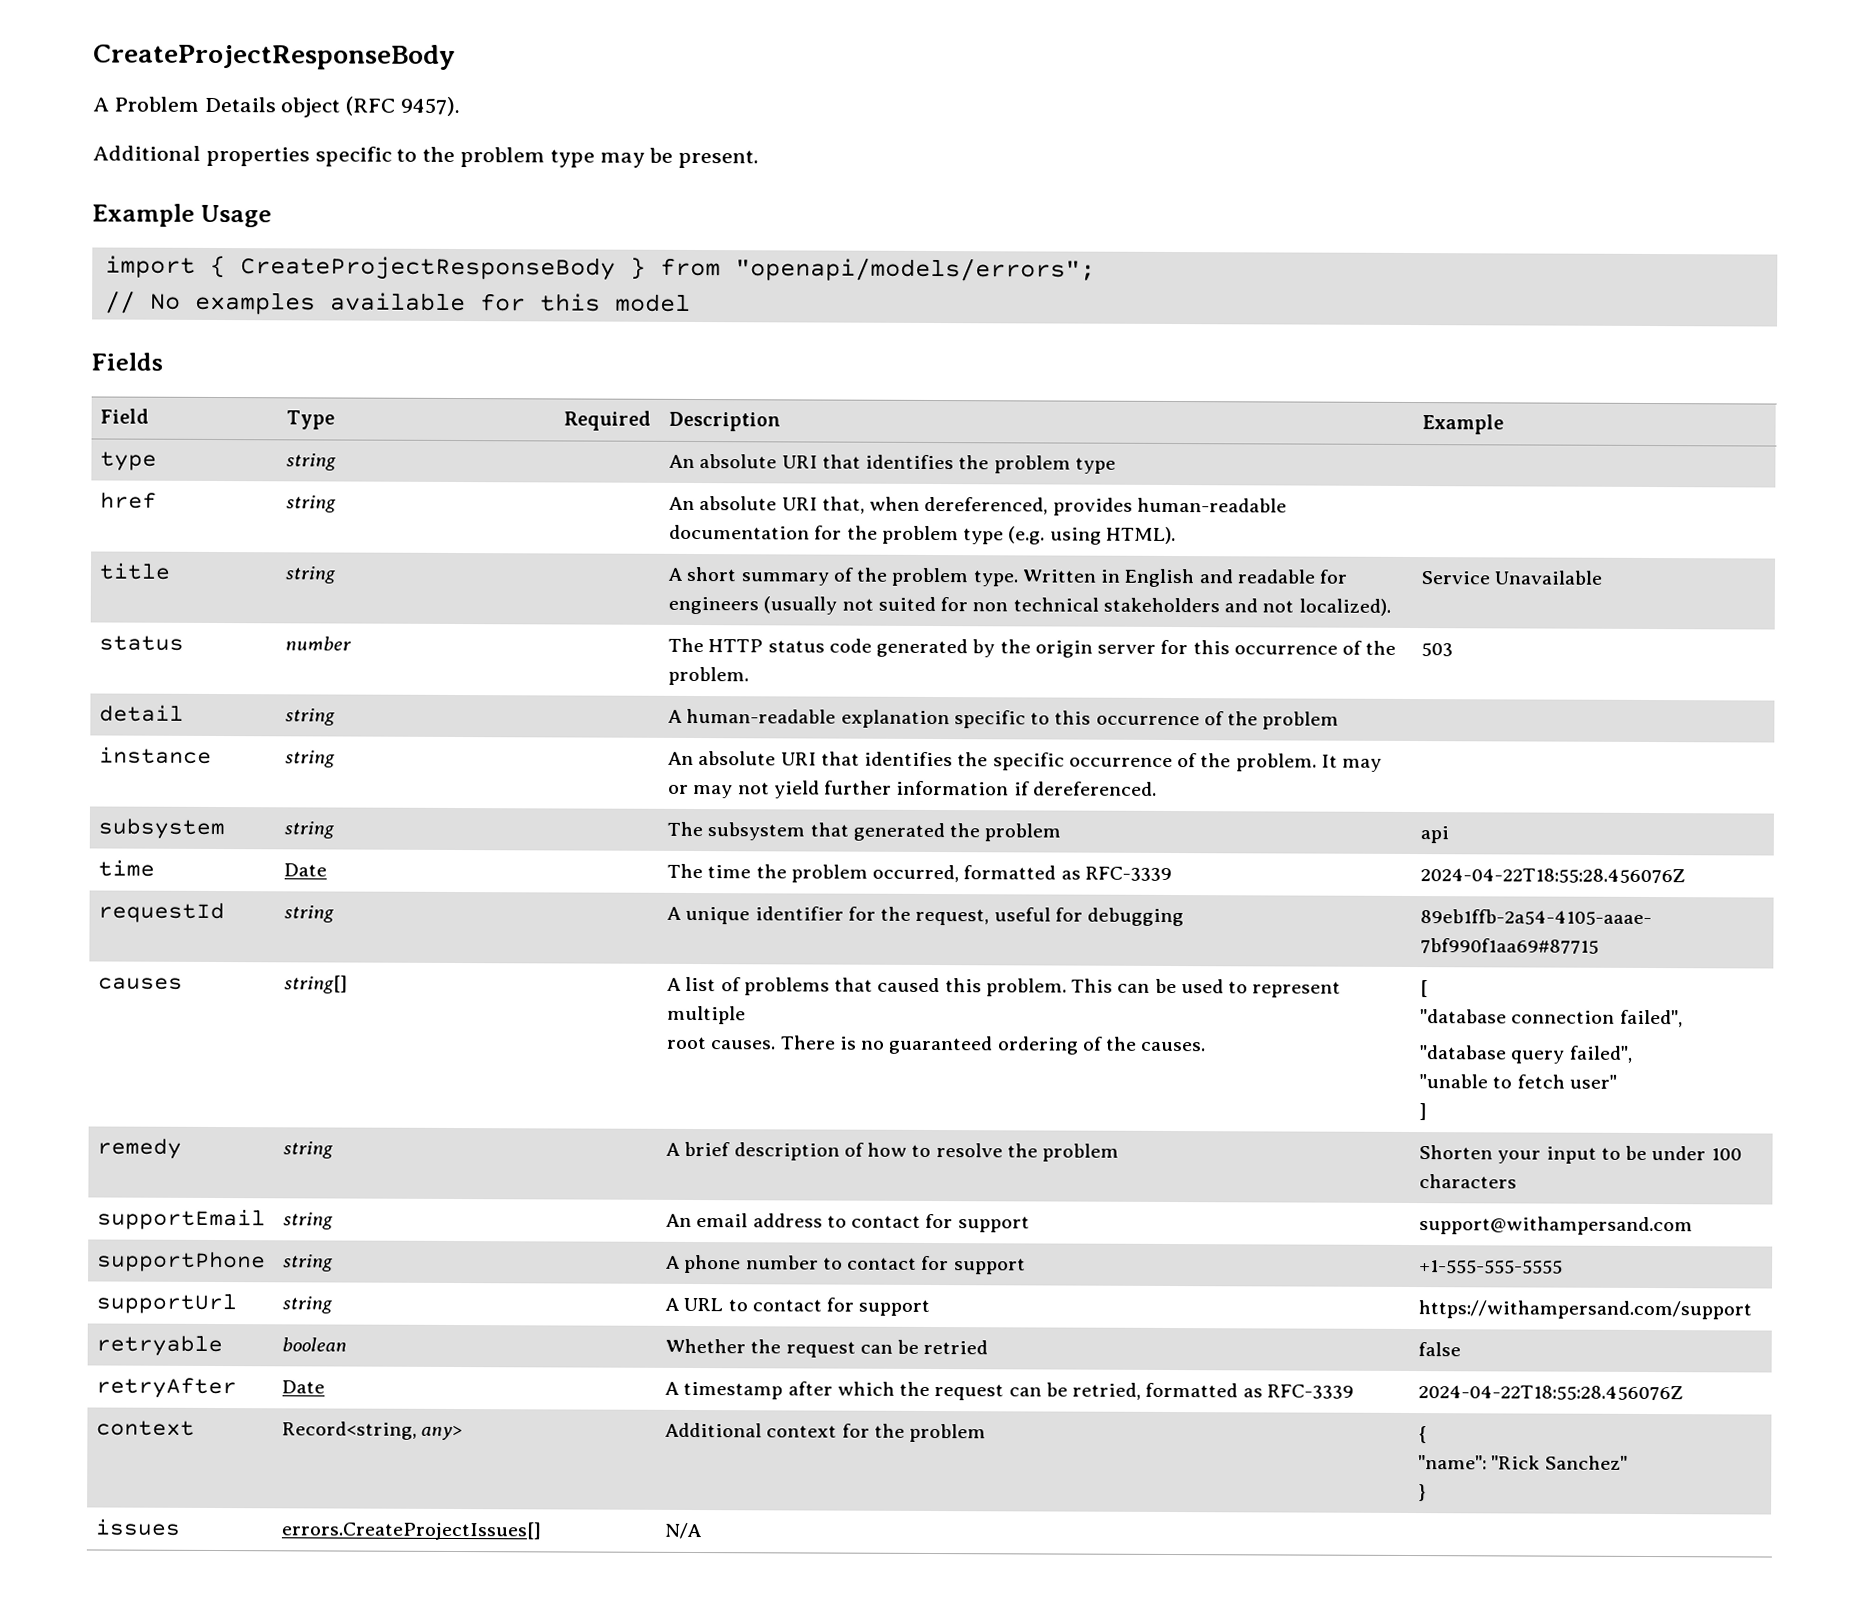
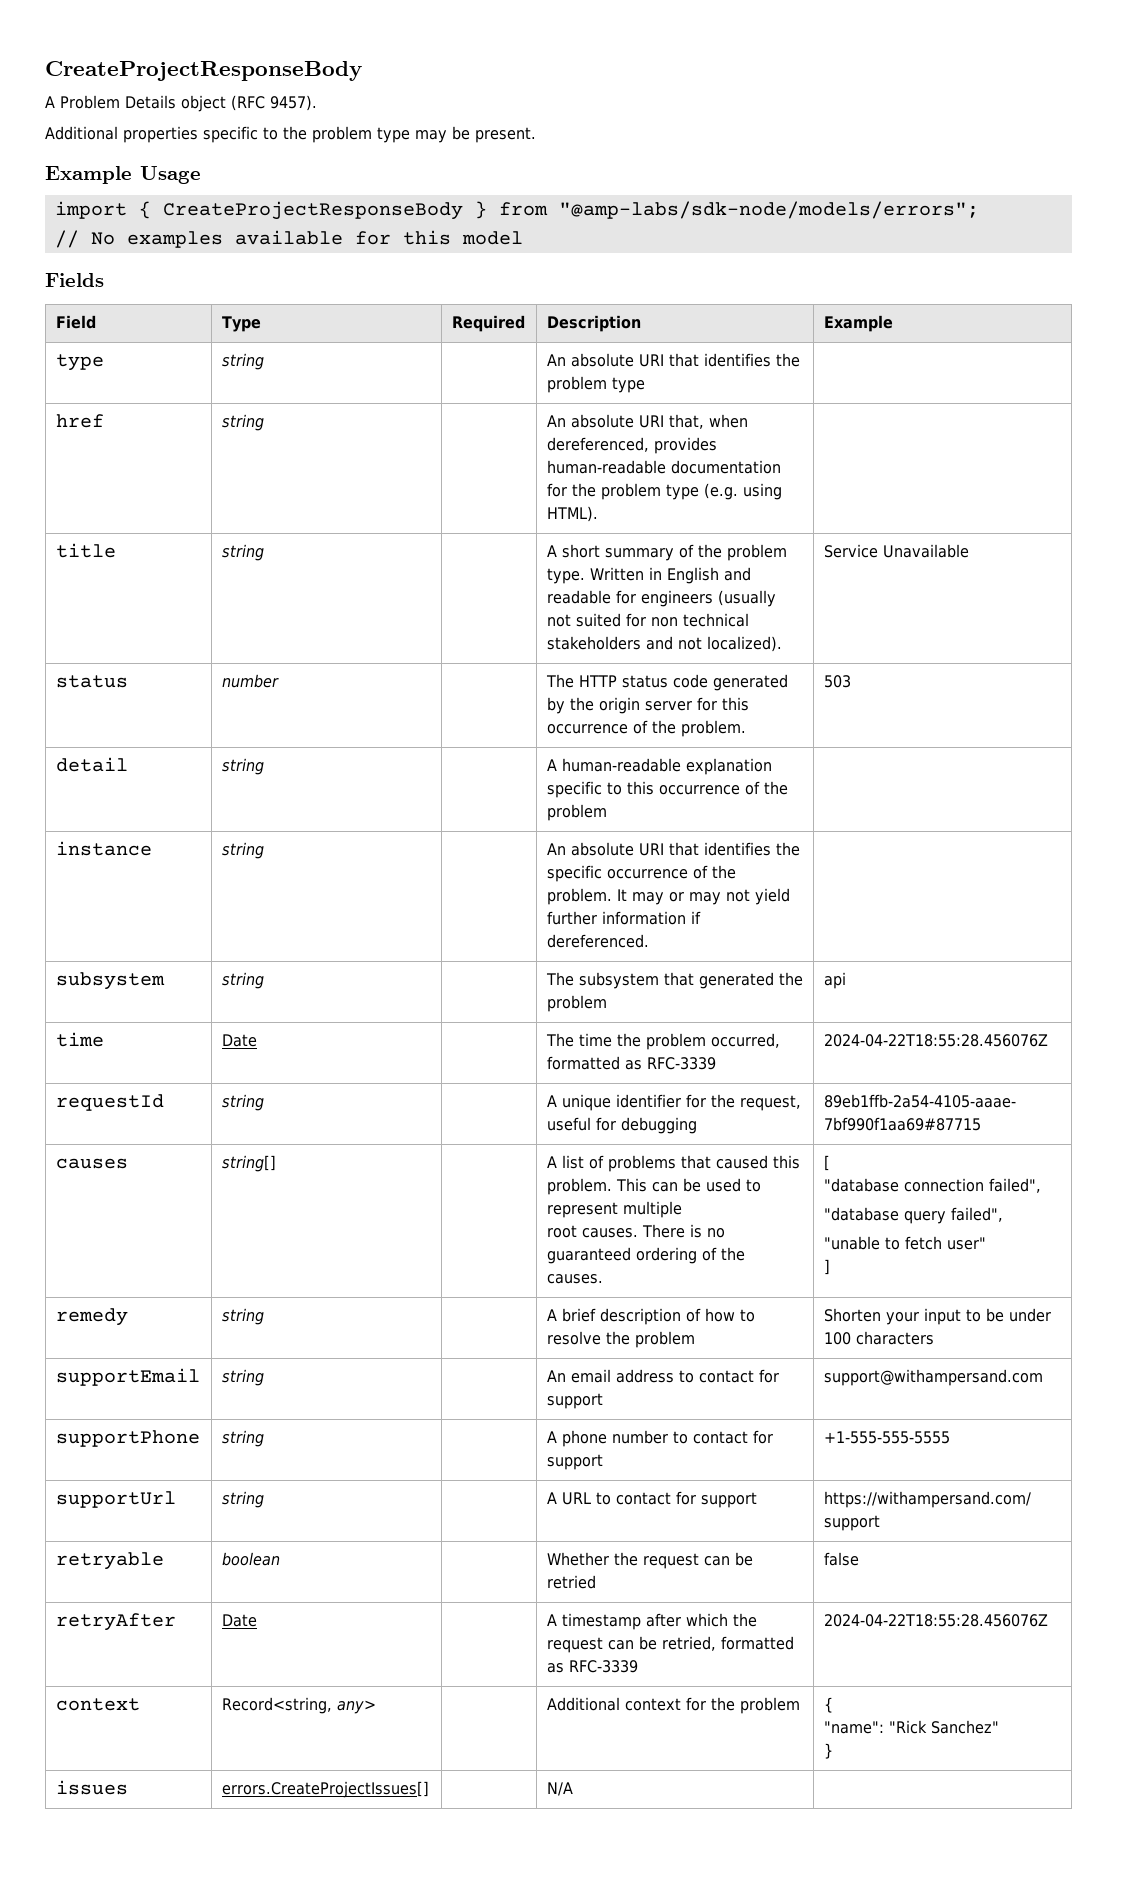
- import { CreateProjectResponseBody } from "openapi/models/errors";
+ import { CreateProjectResponseBody } from "@amp-labs/sdk-node/models/errors";

